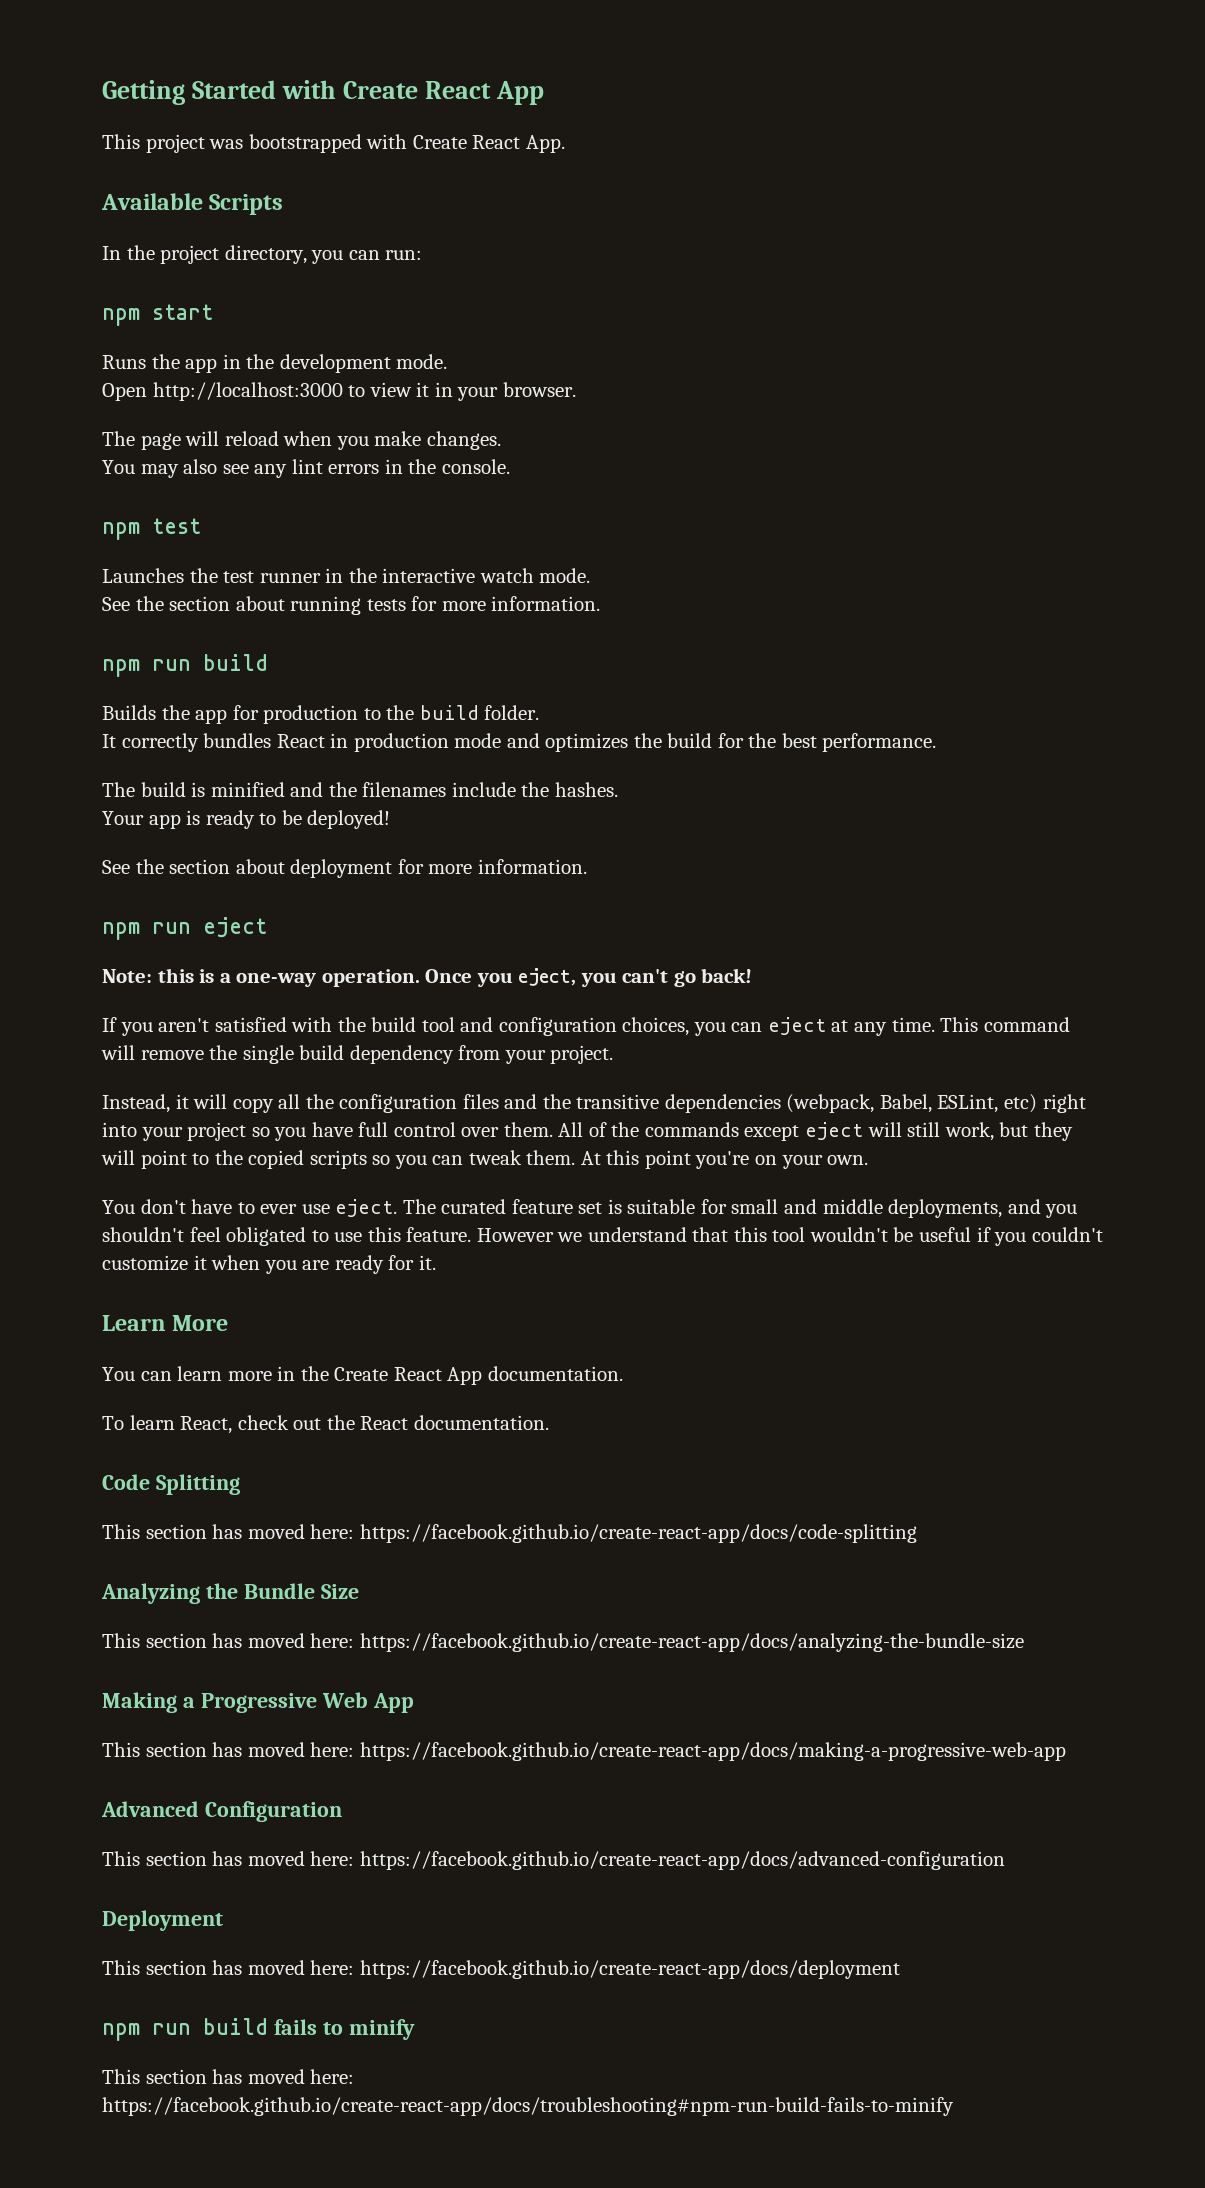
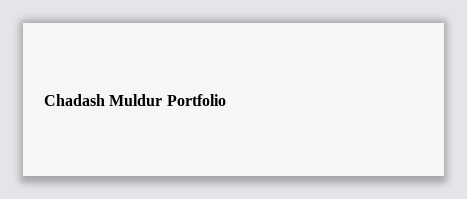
- Getting Started with Create React App
- This project was bootstrapped with Create React App.
- Available Scripts
- In the project directory, you can run:
- npm start
- Runs the app in the development mode.
- Open http://localhost:3000 to view it in your browser.
- The page will reload when you make changes.
- You may also see any lint errors in the console.
- npm test
- Launches the test runner in the interactive watch mode.
- See the section about running tests for more information.
- npm run build
- Builds the app for production to the build folder.
- It correctly bundles React in production mode and optimizes the build for the best performance.
- The build is minified and the filenames include the hashes.
- Your app is ready to be deployed!
- See the section about deployment for more information.
- npm run eject
- Note: this is a one-way operation. Once you eject, you can't go back!
- If you aren't satisfied with the build tool and configuration choices, you can eject at any time. This command will remove the single build dependency from your project.
- Instead, it will copy all the configuration files and the transitive dependencies (webpack, Babel, ESLint, etc) right into your project so you have full control over them. All of the commands except eject will still work, but they will point to the copied scripts so you can tweak them. At this point you're on your own.
- You don't have to ever use eject. The curated feature set is suitable for small and middle deployments, and you shouldn't feel obligated to use this feature. However we understand that this tool wouldn't be useful if you couldn't customize it when you are ready for it.
- Learn More
- You can learn more in the Create React App documentation.
- To learn React, check out the React documentation.
- Code Splitting
- This section has moved here: https://facebook.github.io/create-react-app/docs/code-splitting
- Analyzing the Bundle Size
- This section has moved here: https://facebook.github.io/create-react-app/docs/analyzing-the-bundle-size
- Making a Progressive Web App
- This section has moved here: https://facebook.github.io/create-react-app/docs/making-a-progressive-web-app
- Advanced Configuration
- This section has moved here: https://facebook.github.io/create-react-app/docs/advanced-configuration
- Deployment
- This section has moved here: https://facebook.github.io/create-react-app/docs/deployment
- npm run build fails to minify
- This section has moved here: https://facebook.github.io/create-react-app/docs/troubleshooting#npm-run-build-fails-to-minify
+ Chadash Muldur Portfolio

